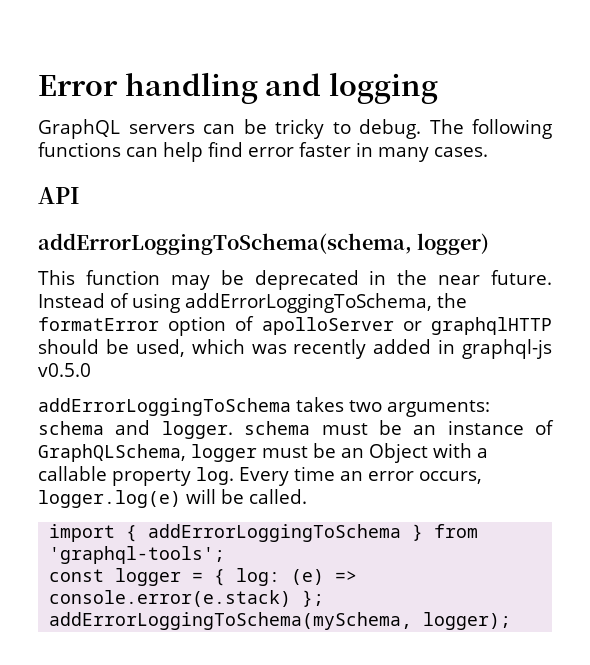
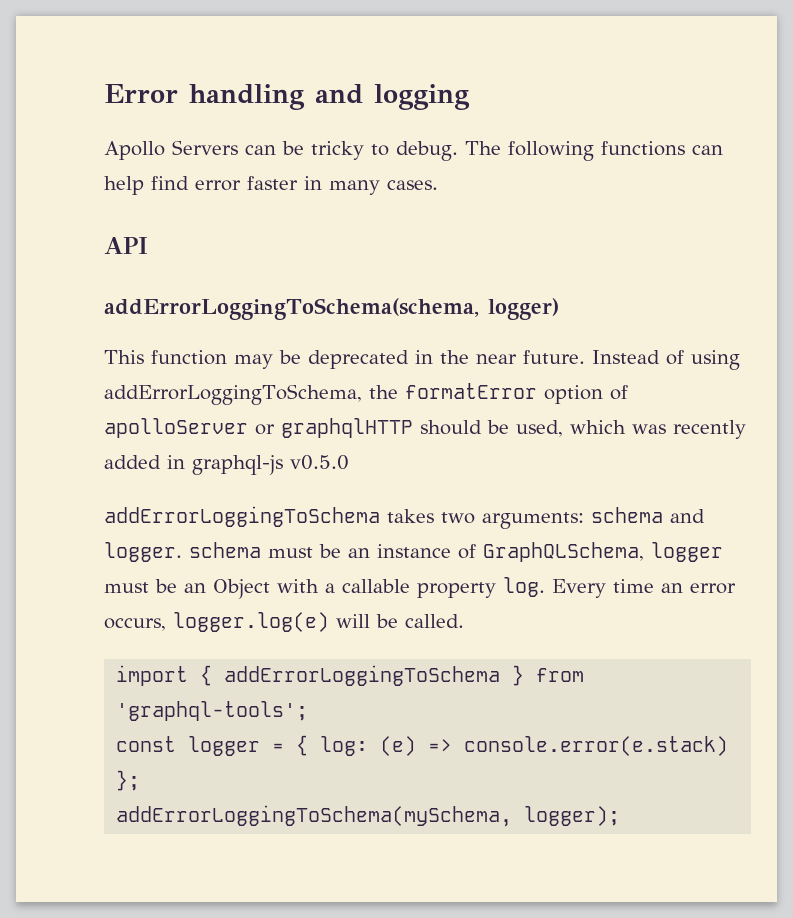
- GraphQL servers can be tricky to debug.
+ Apollo Servers can be tricky to debug.

